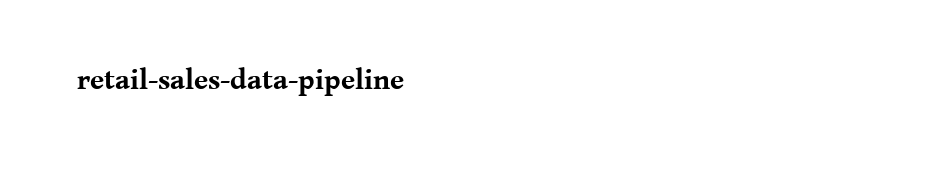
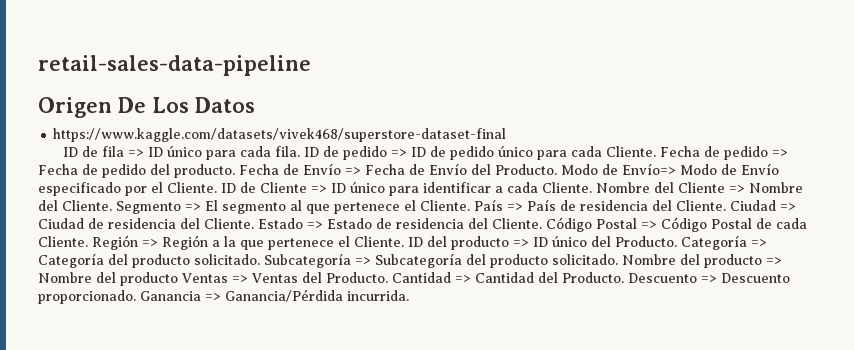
+ Origen De Los Datos
+ https://www.kaggle.com/datasets/vivek468/superstore-dataset-final
+ ID de fila => ID único para cada fila. ID de pedido => ID de pedido único para cada Cliente. Fecha de pedido => Fecha de pedido del producto. Fecha de Envío => Fecha de Envío del Producto. Modo de Envío=> Modo de Envío especificado por el Cliente. ID de Cliente => ID único para identificar a cada Cliente. Nombre del Cliente => Nombre del Cliente. Segmento => El segmento al que pertenece el Cliente. País => País de residencia del Cliente. Ciudad => Ciudad de residencia del Cliente. Estado => Estado de residencia del Cliente. Código Postal => Código Postal de cada Cliente. Región => Región a la que pertenece el Cliente. ID del producto => ID único del Producto. Categoría => Categoría del producto solicitado. Subcategoría => Subcategoría del producto solicitado. Nombre del producto => Nombre del producto Ventas => Ventas del Producto. Cantidad => Cantidad del Producto. Descuento => Descuento proporcionado. Ganancia => Ganancia/Pérdida incurrida.

